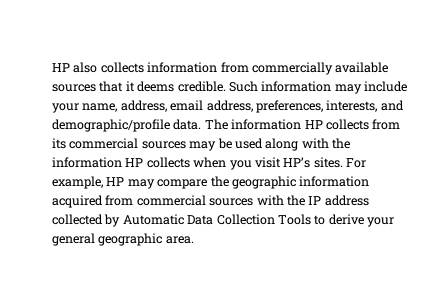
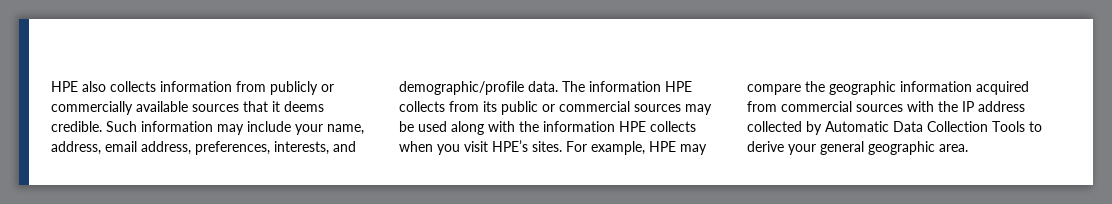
- HP also collects information from commercially available sources that it deems credible.
+ HPE also collects information from publicly or commercially available sources that it deems credible.
- The information HP collects from its commercial sources may be used along with the information HP collects when you visit HP’s sites.
+ The information HPE collects from its public or commercial sources may be used along with the information HPE collects when you visit HPE’s sites.
- For example, HP may compare the geographic information acquired from commercial sources with the IP address collected by Automatic Data Collection Tools to derive your general geographic area.
+ For example, HPE may compare the geographic information acquired from commercial sources with the IP address collected by Automatic Data Collection Tools to derive your general geographic area.

